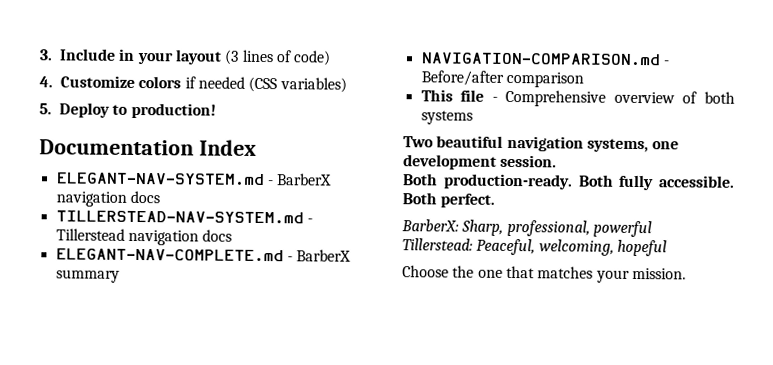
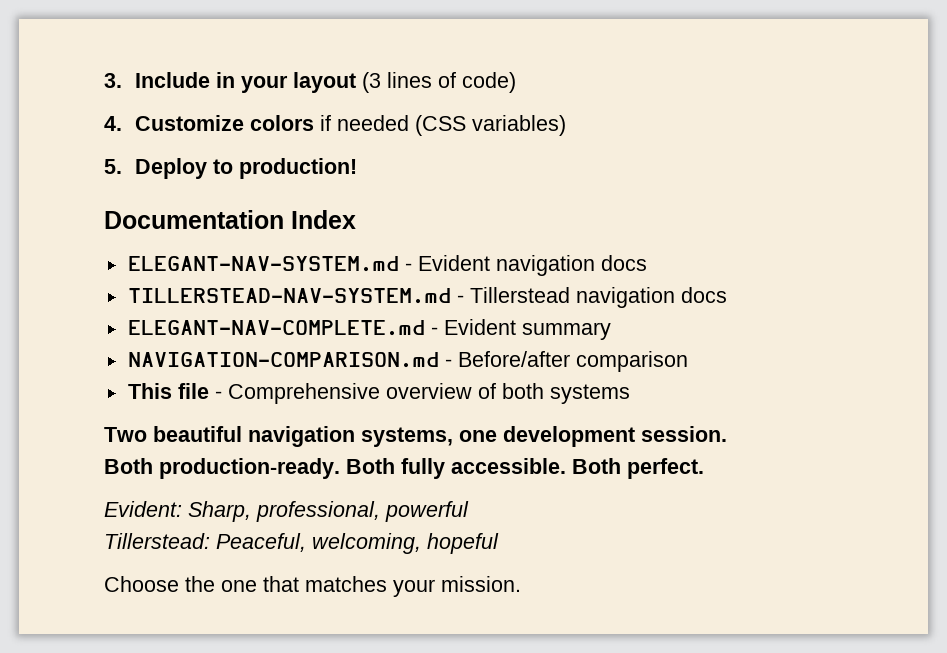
- ELEGANT-NAV-SYSTEM.md - BarberX navigation docs
+ ELEGANT-NAV-SYSTEM.md - Evident navigation docs
- ELEGANT-NAV-COMPLETE.md - BarberX summary
+ ELEGANT-NAV-COMPLETE.md - Evident summary
- BarberX: Sharp, professional, powerful
+ Evident: Sharp, professional, powerful

